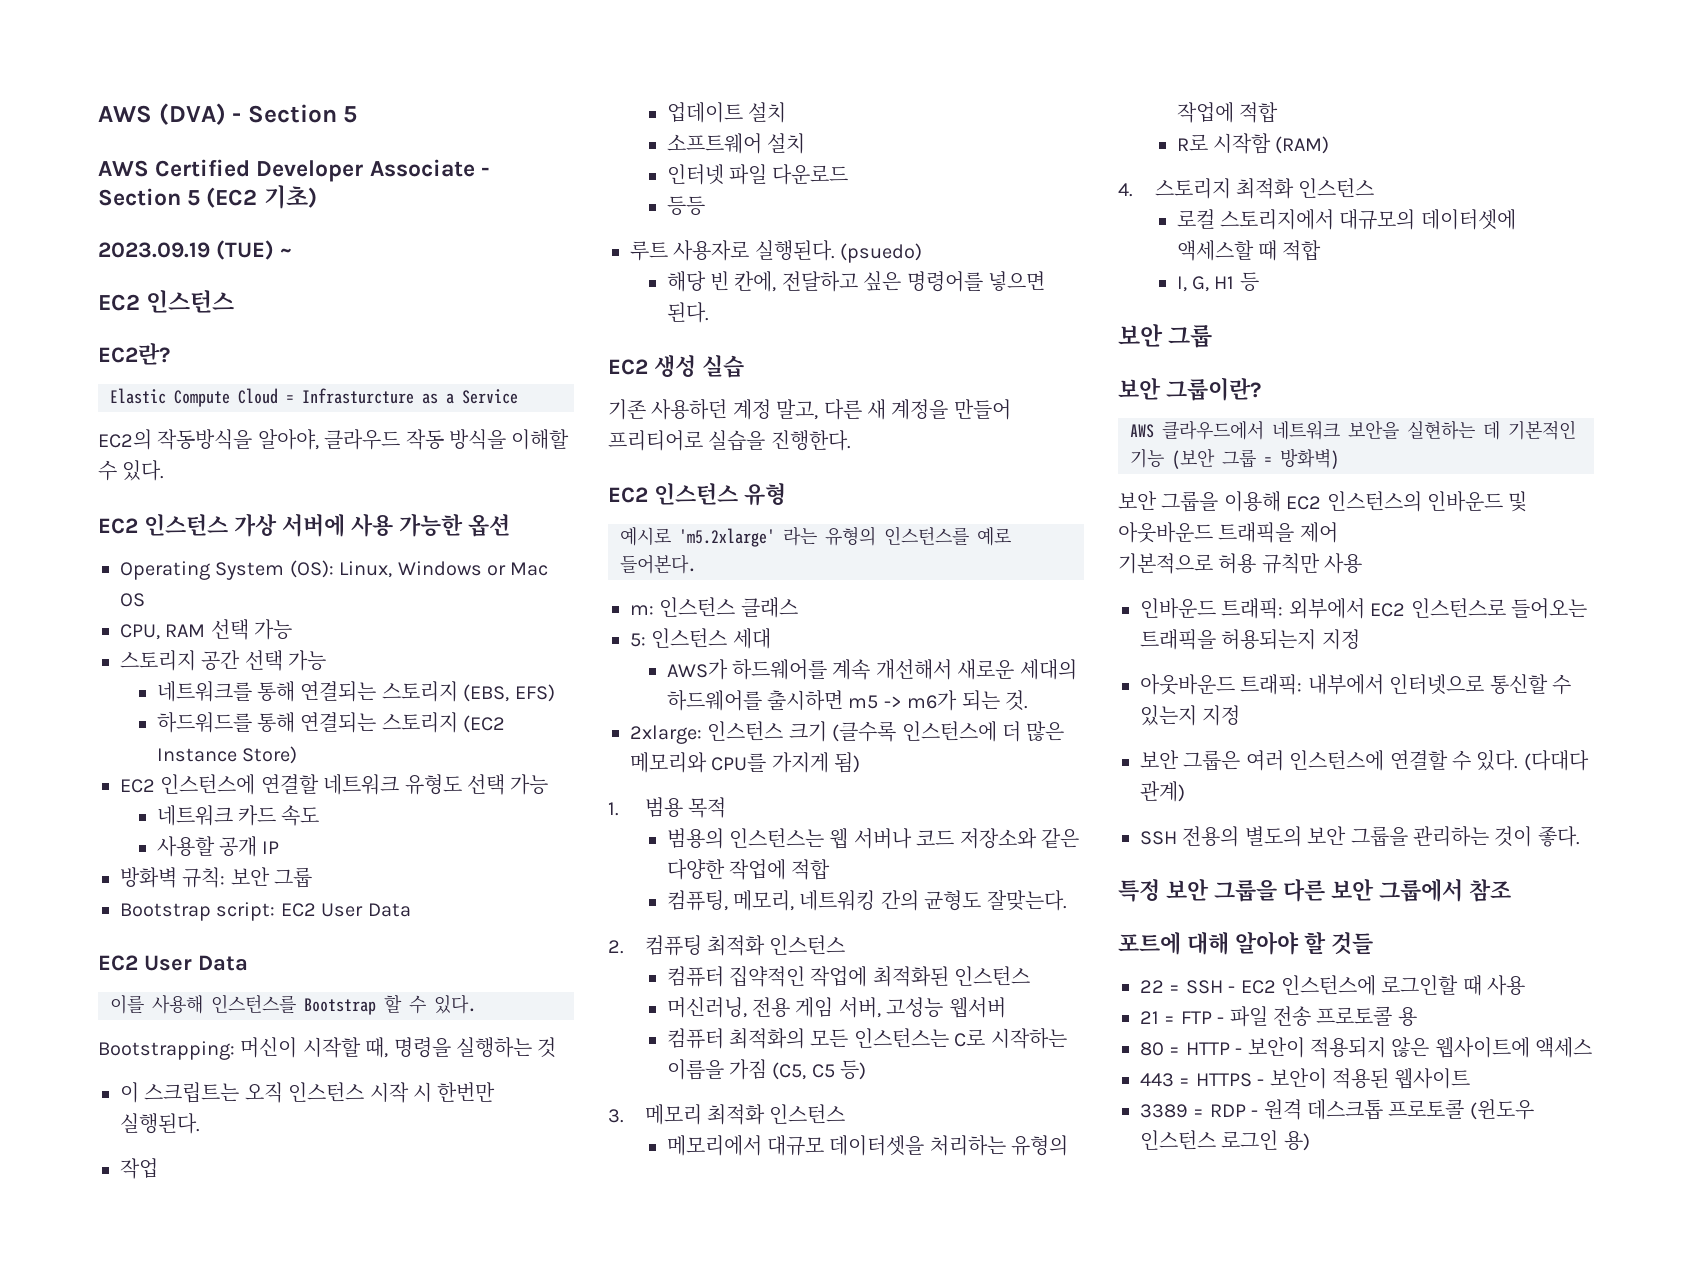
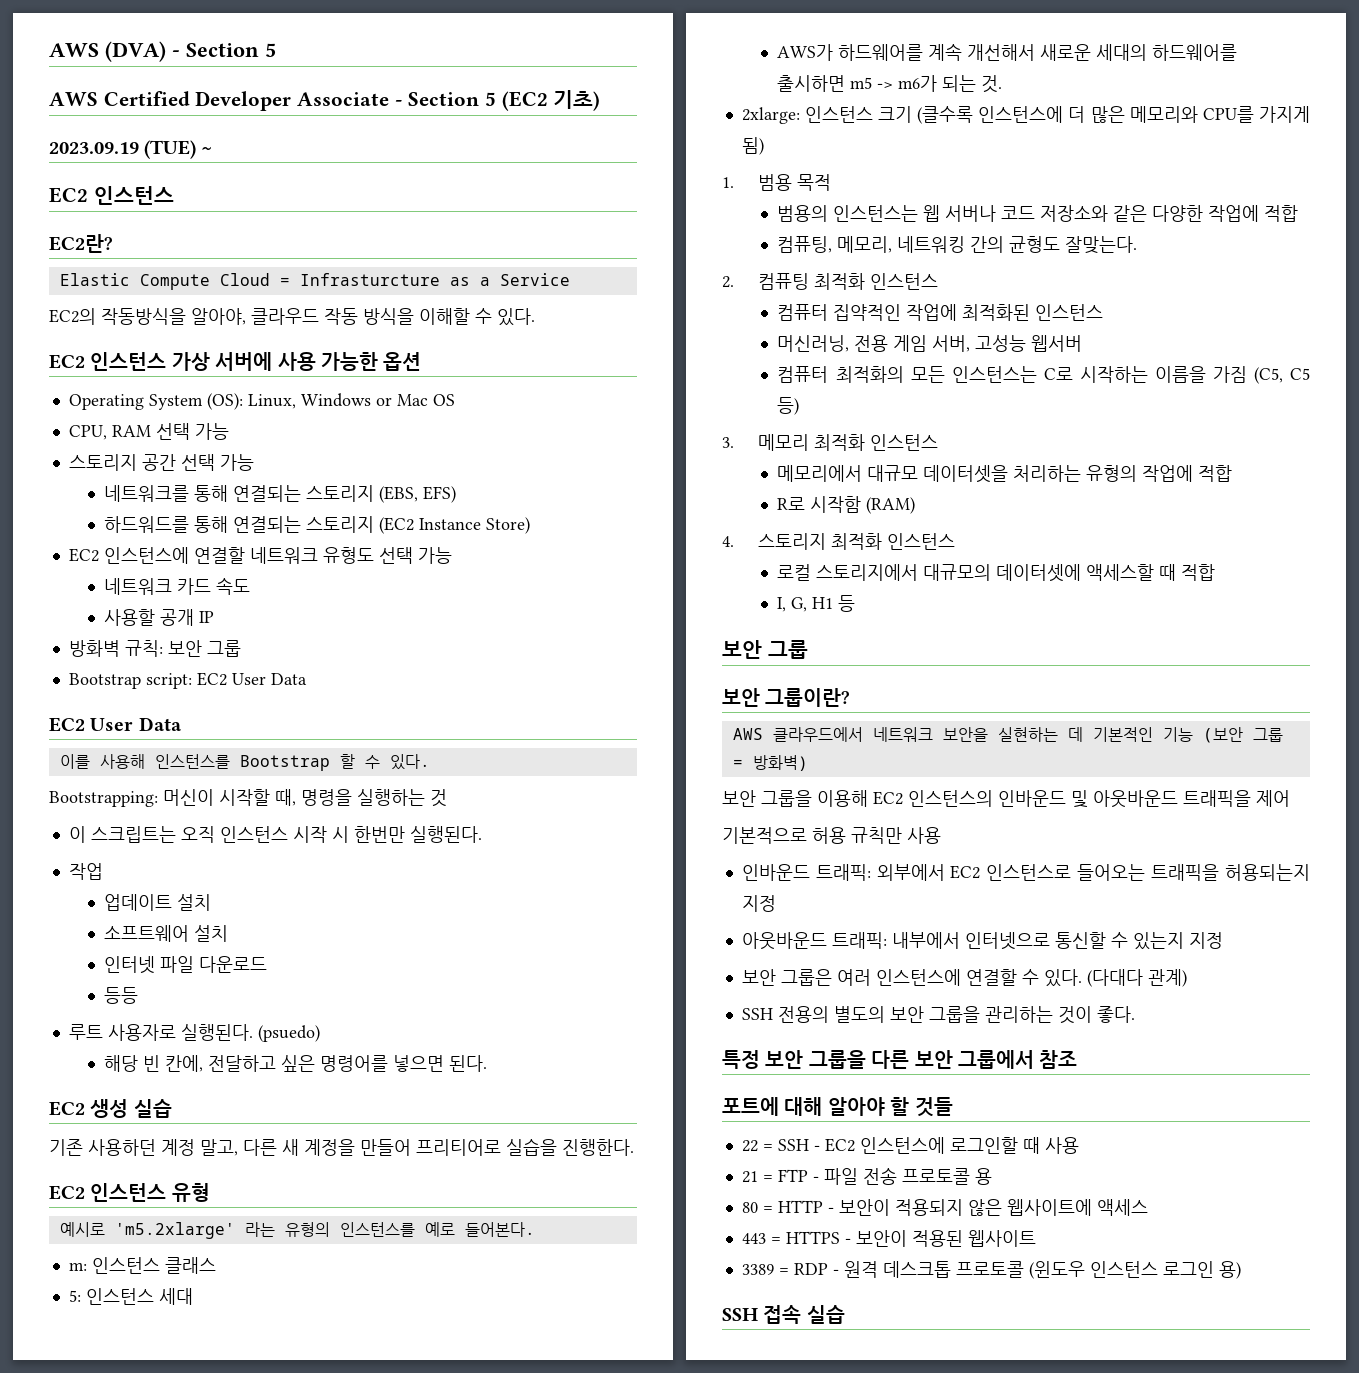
+ SSH 접속 실습

